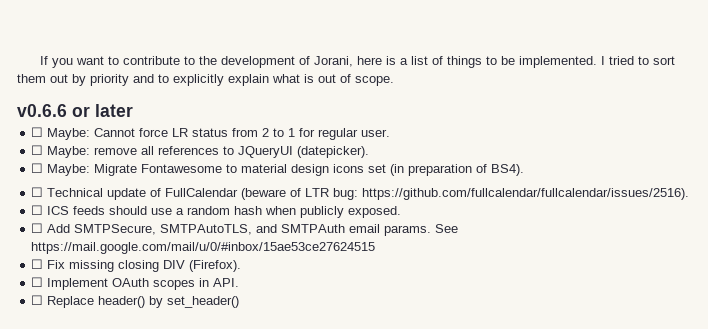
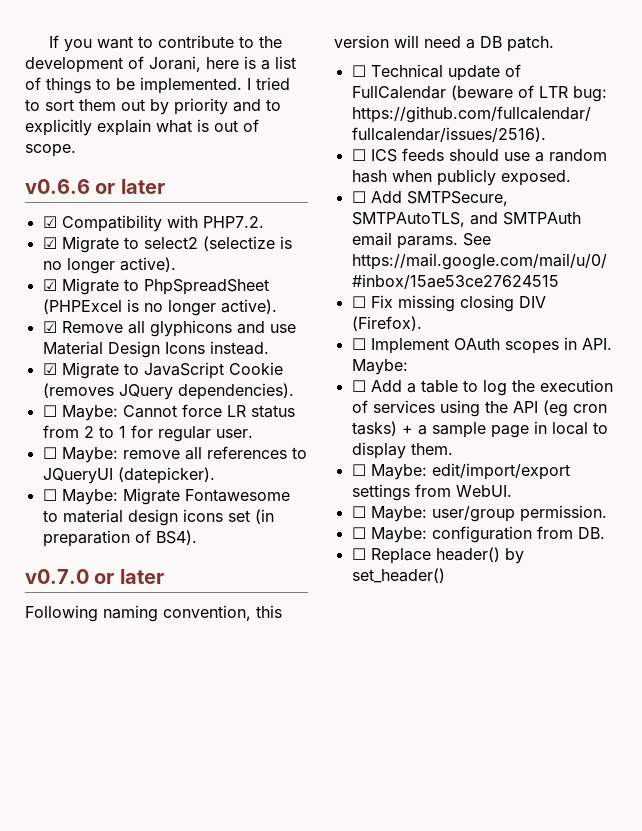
+ ☑ Compatibility with PHP7.2.
+ ☑ Migrate to select2 (selectize is no longer active).
+ ☑ Migrate to PhpSpreadSheet (PHPExcel is no longer active).
+ ☑ Remove all glyphicons and use Material Design Icons instead.
+ ☑ Migrate to JavaScript Cookie (removes JQuery dependencies).
+ v0.7.0 or later
+ Following naming convention, this version will need a DB patch.
- ☐ Implement OAuth scopes in API.
+ ☐ Implement OAuth scopes in API. Maybe:
+ ☐ Add a table to log the execution of services using the API (eg cron tasks) + a sample page in local to display them.
+ ☐ Maybe: edit/import/export settings from WebUI.
+ ☐ Maybe: user/group permission.
+ ☐ Maybe: configuration from DB.

